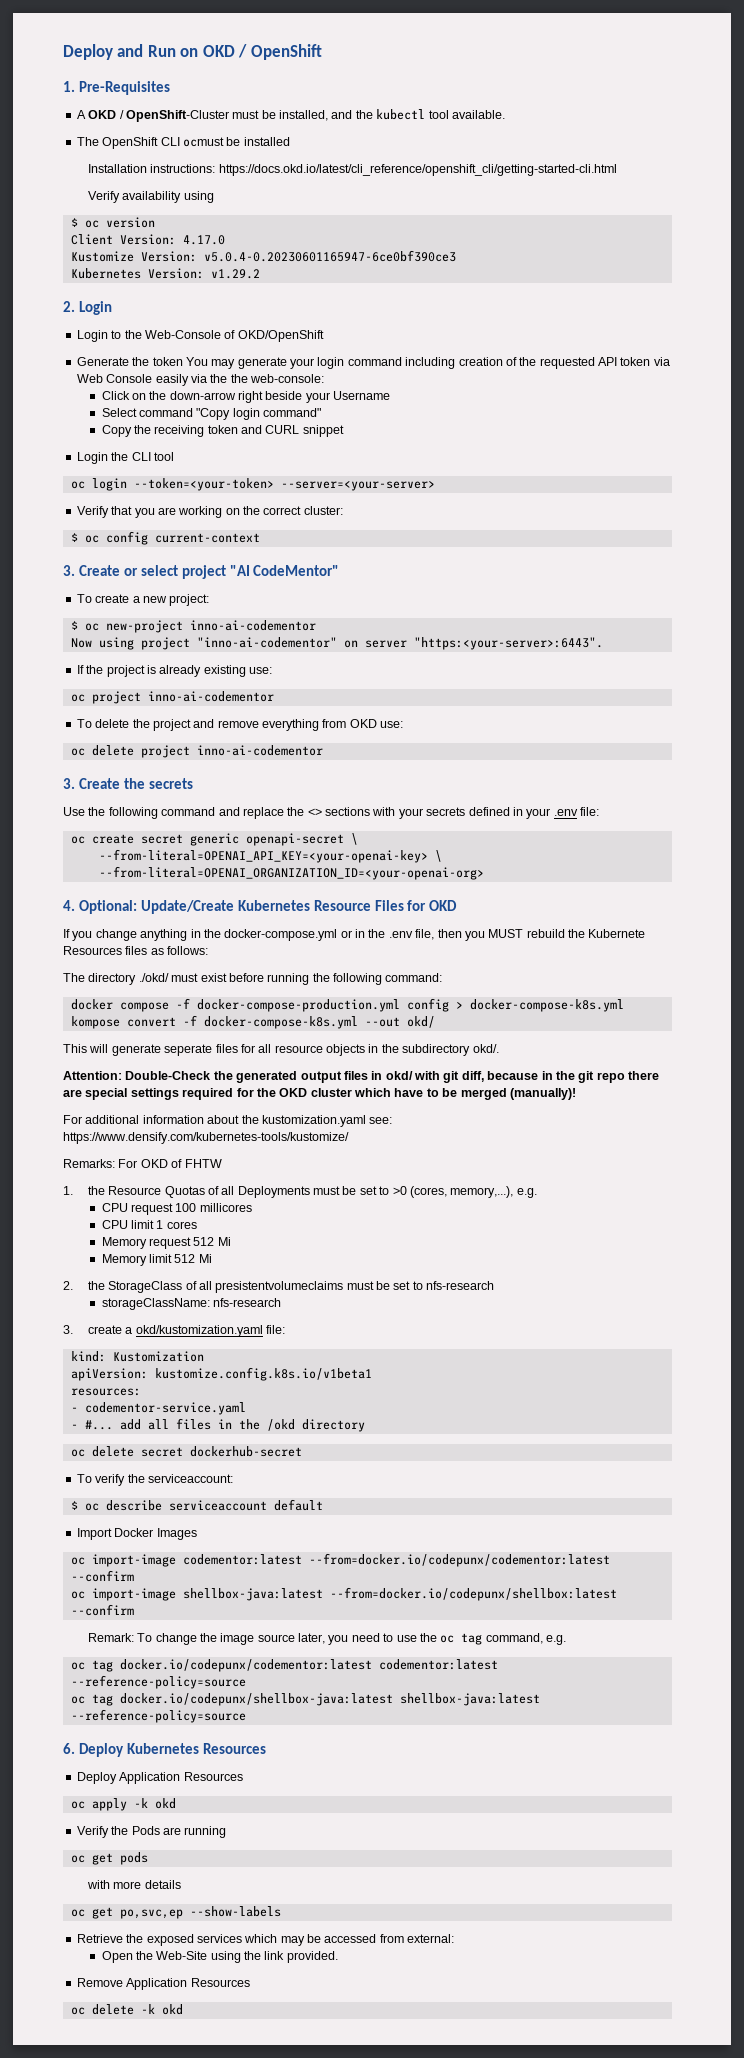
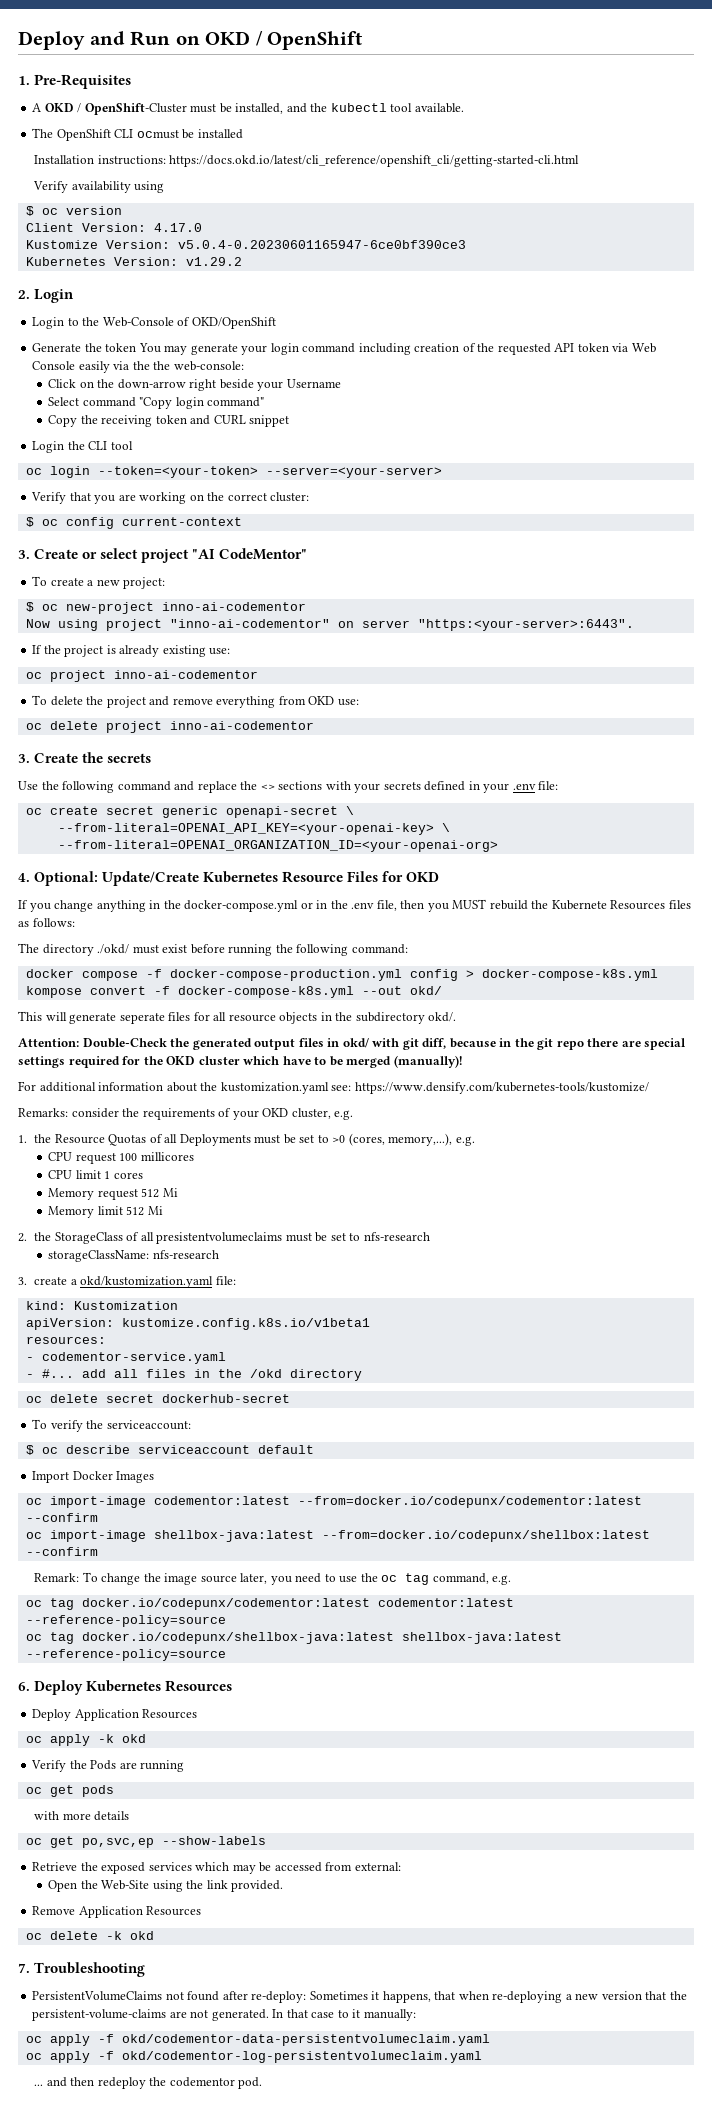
- Remarks: For OKD of FHTW
+ Remarks: consider the requirements of your OKD cluster, e.g.
+ 7. Troubleshooting
+ PersistentVolumeClaims not found after re-deploy: Sometimes it happens, that when re-deploying a new version that the persistent-volume-claims are not generated. In that case to it manually:
+ oc apply -f okd/codementor-data-persistentvolumeclaim.yaml
+ oc apply -f okd/codementor-log-persistentvolumeclaim.yaml
+ ... and then redeploy the codementor pod.

